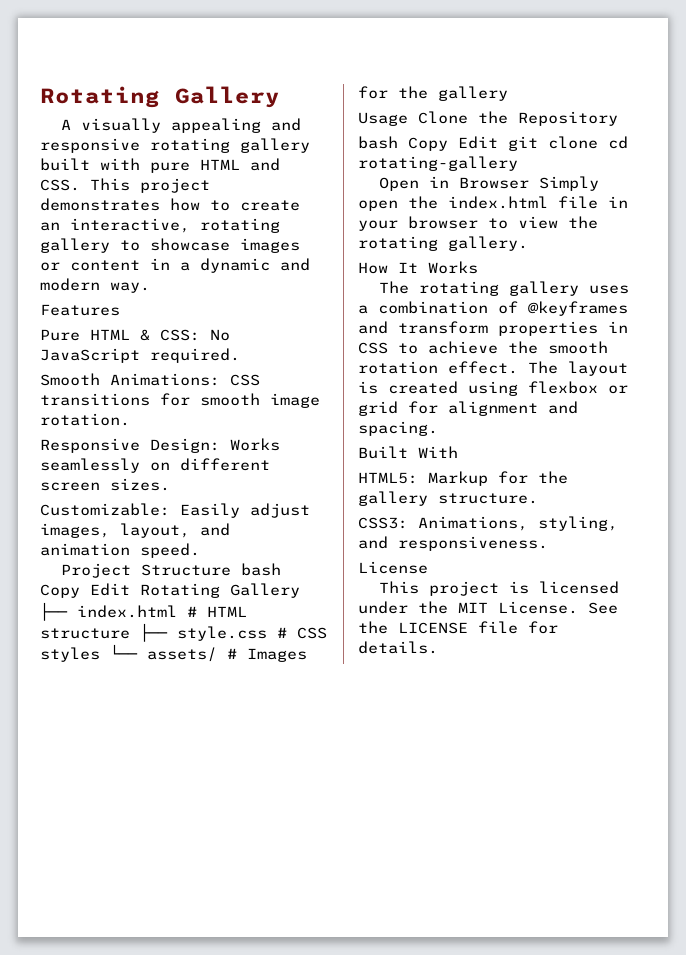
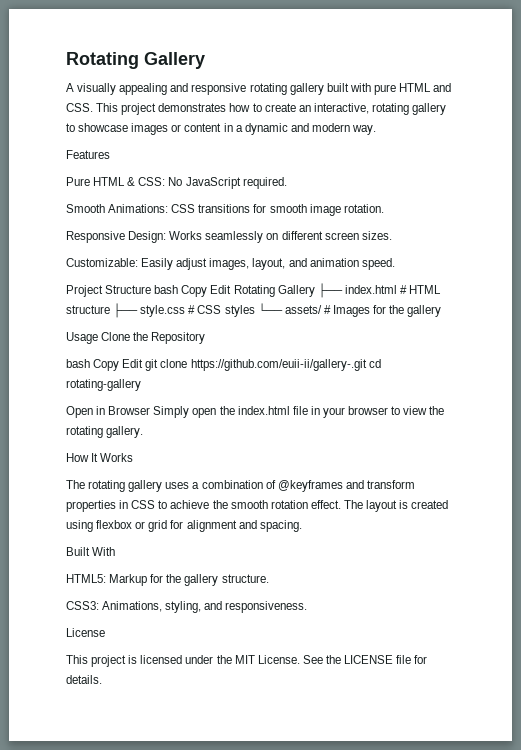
- bash Copy Edit git clone cd rotating-gallery
+ bash Copy Edit git clone https://github.com/euii-ii/gallery-.git cd rotating-gallery

